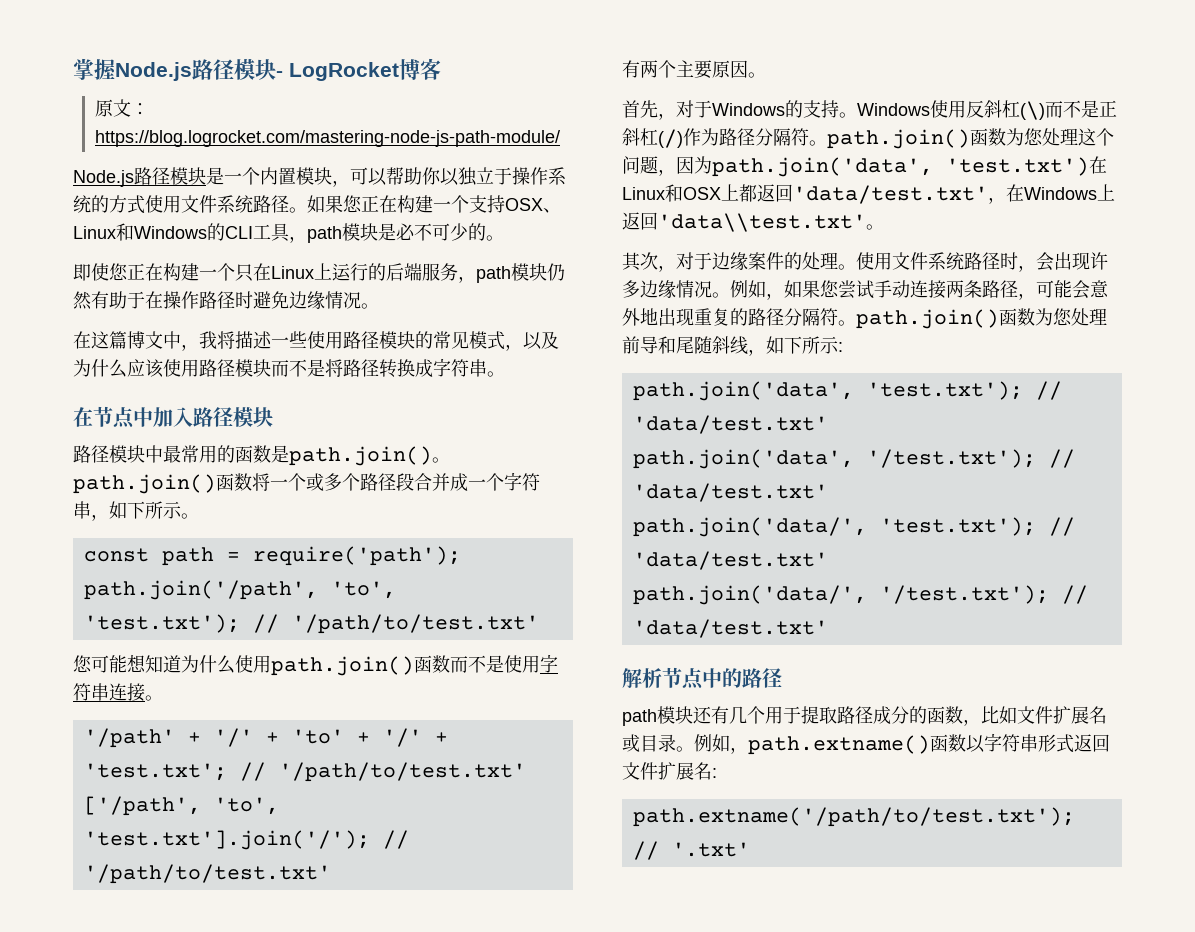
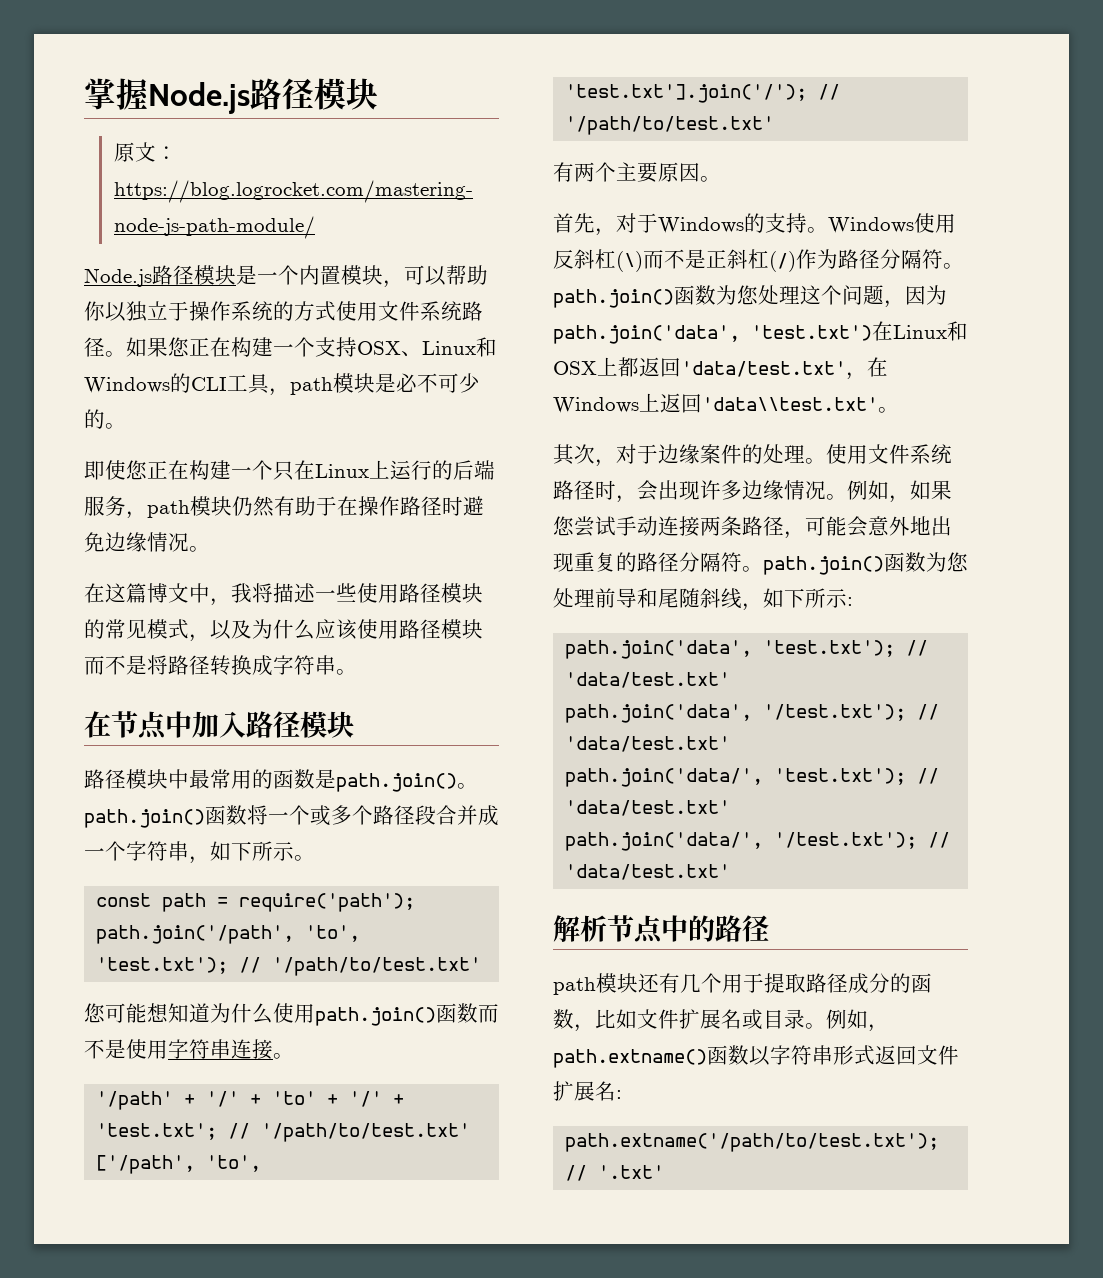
- 掌握Node.js路径模块- LogRocket博客
+ 掌握Node.js路径模块

